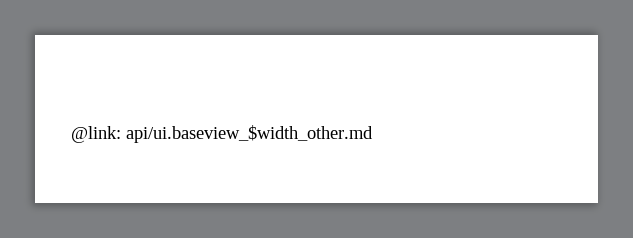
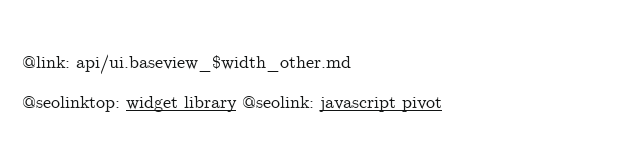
+ @seolinktop: widget library @seolink: javascript pivot

